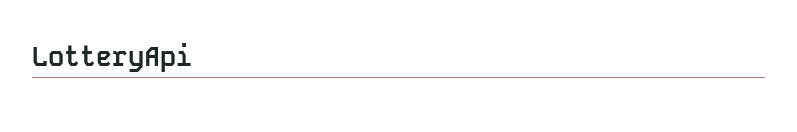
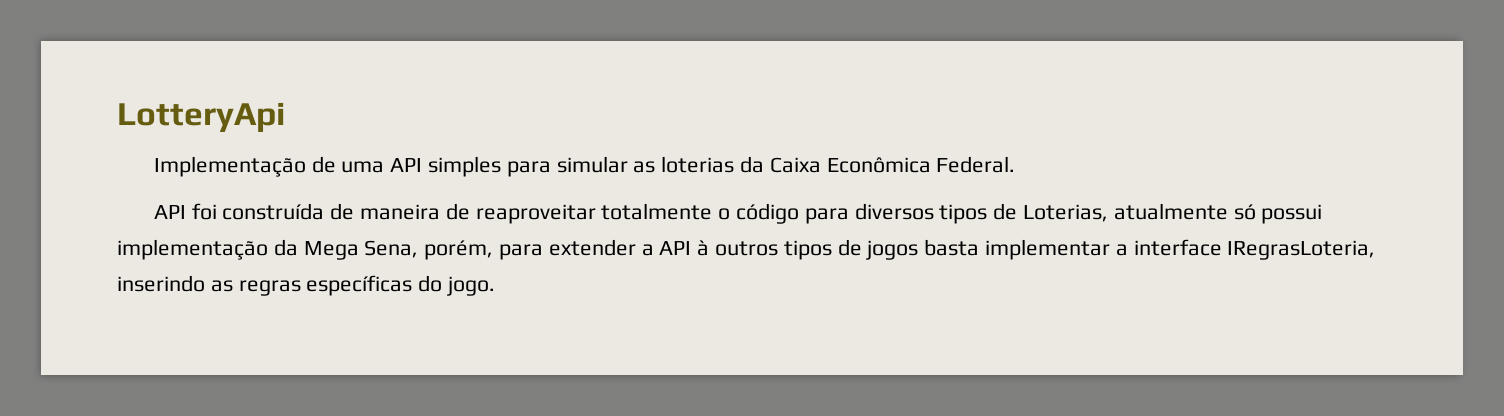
+ Implementação de uma API simples para simular as loterias da Caixa Econômica Federal.
+ API foi construída de maneira de reaproveitar totalmente o código para diversos tipos de Loterias, atualmente só possui implementação da Mega Sena, porém, para extender a API à outros tipos de jogos basta implementar a interface IRegrasLoteria, inserindo as regras específicas do jogo.

